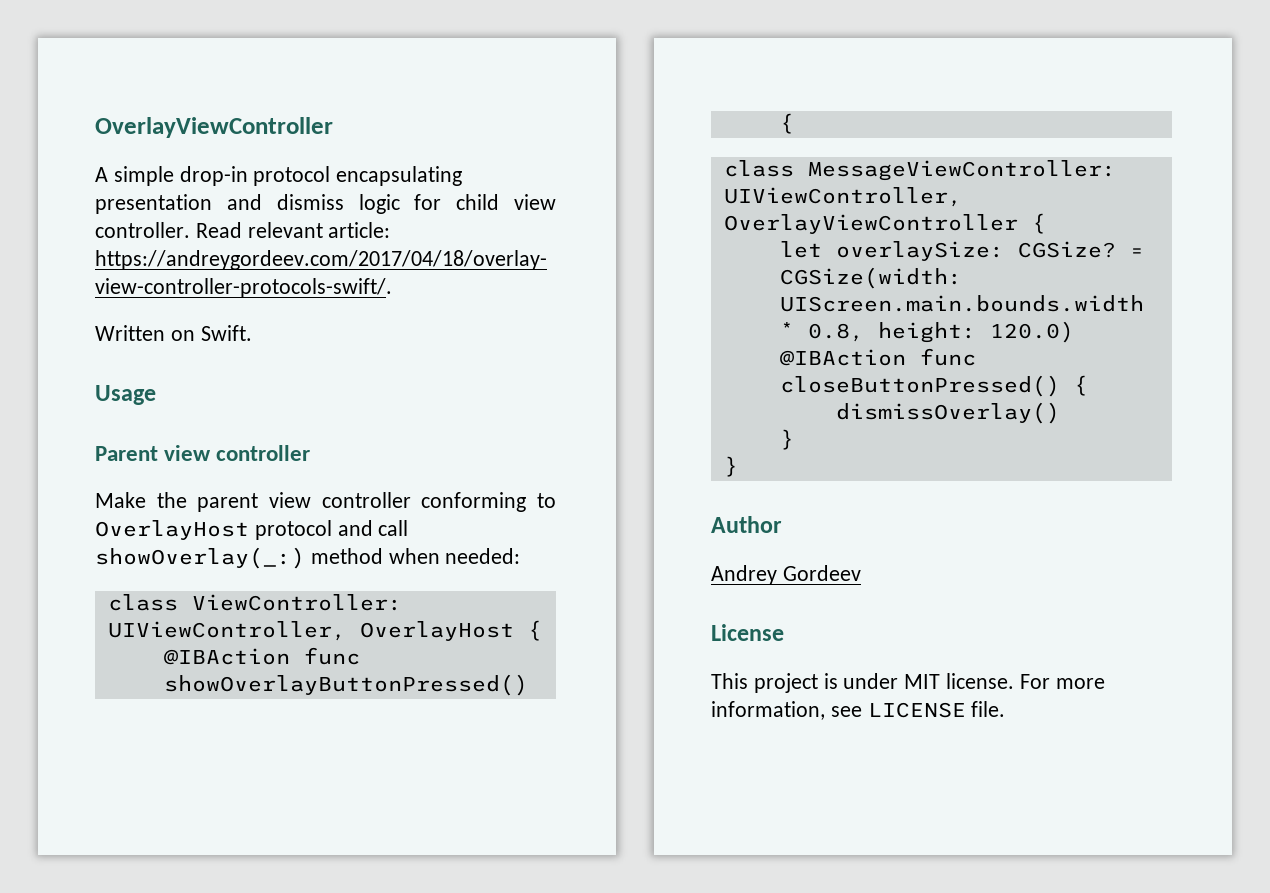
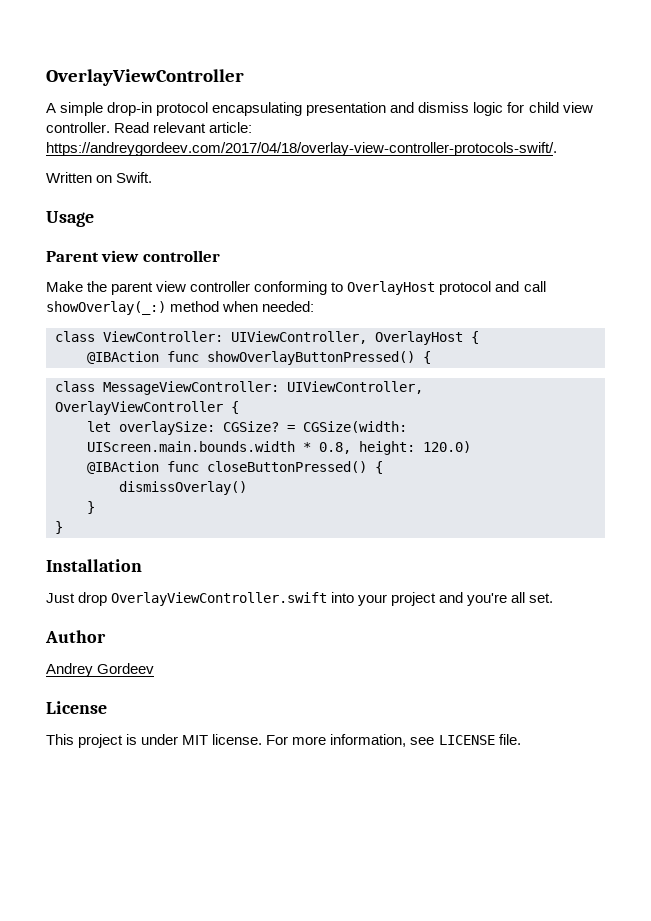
+ Installation
+ Just drop OverlayViewController.swift into your project and you're all set.

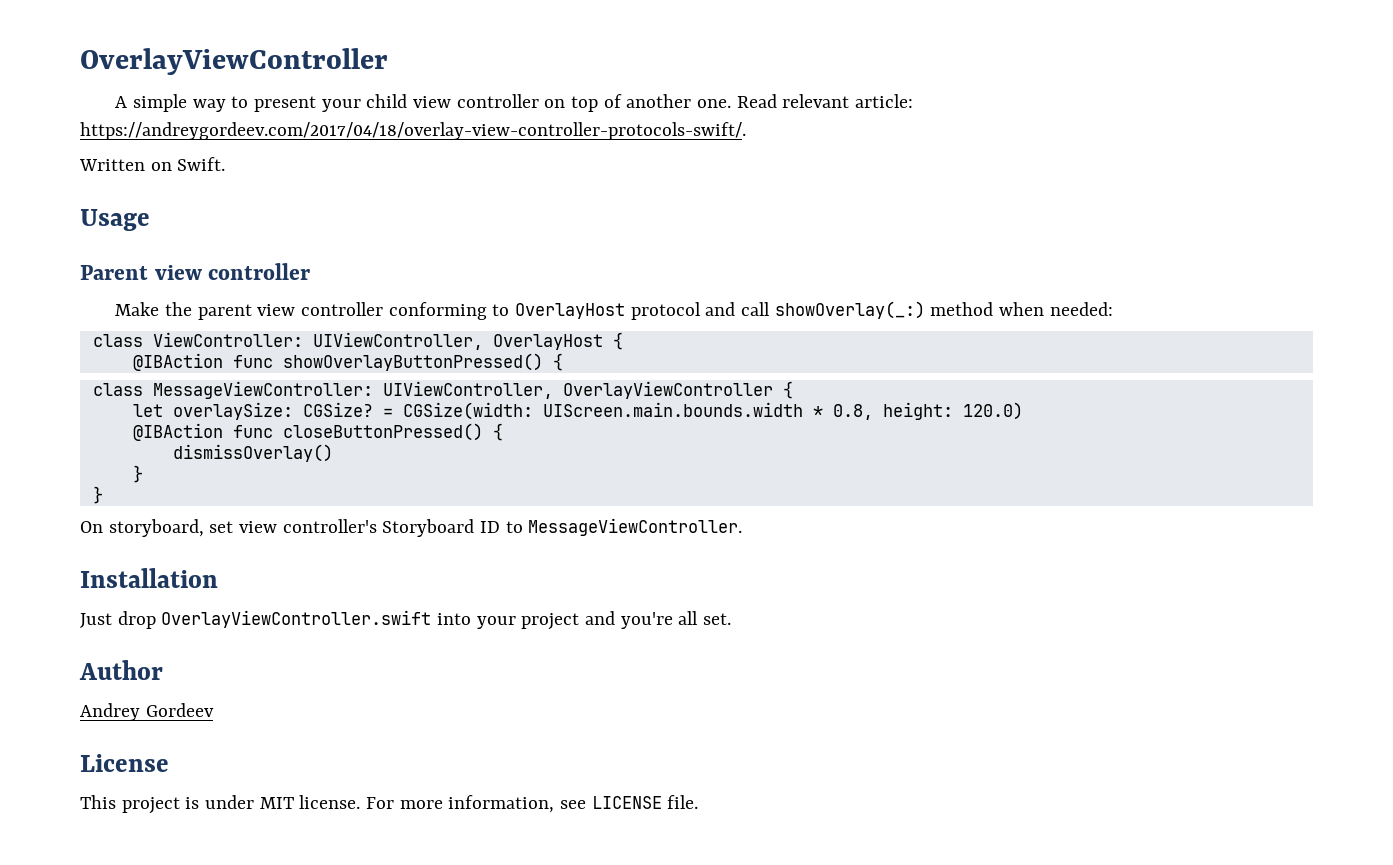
- A simple drop-in protocol encapsulating presentation and dismiss logic for child view controller.
+ A simple way to present your child view controller on top of another one.
+ On storyboard, set view controller's Storyboard ID to MessageViewController.

